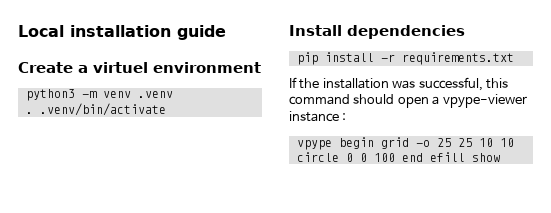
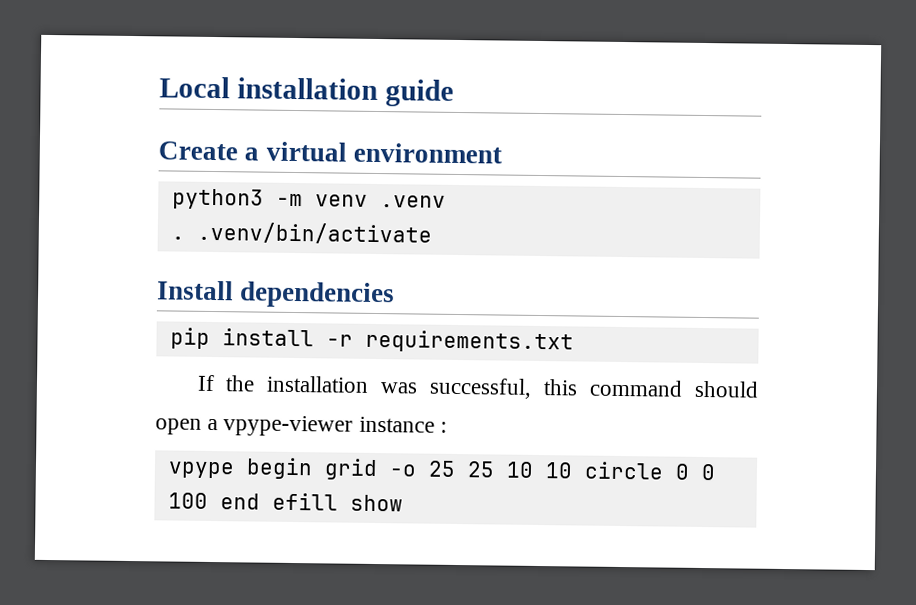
- Create a virtuel environment
+ Create a virtual environment

